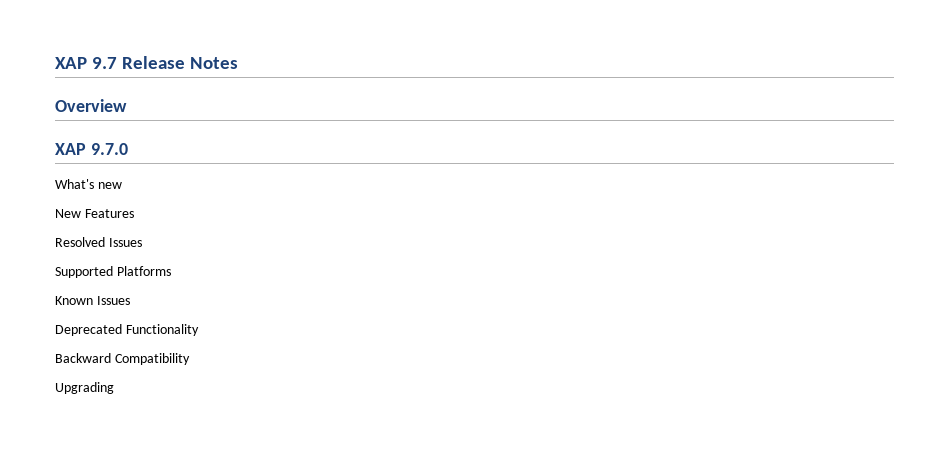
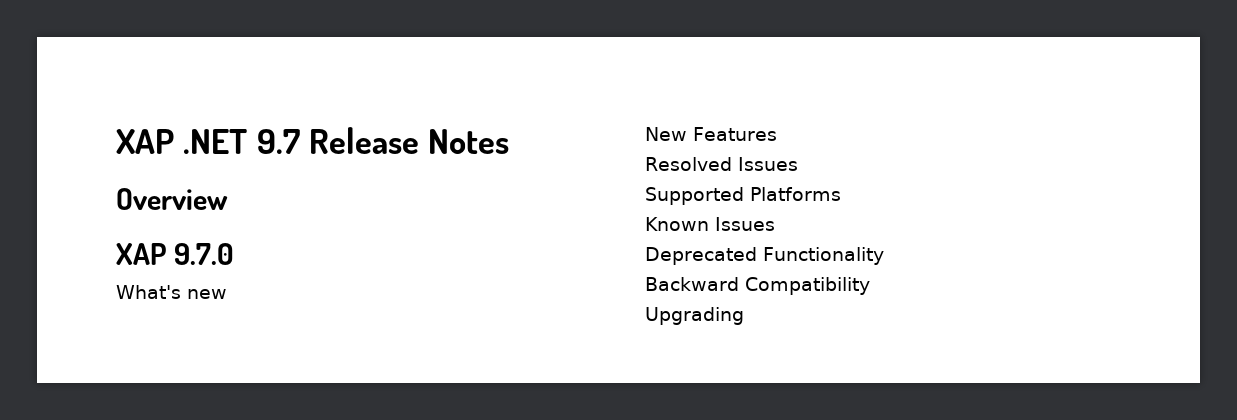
- XAP 9.7 Release Notes
+ XAP .NET 9.7 Release Notes

